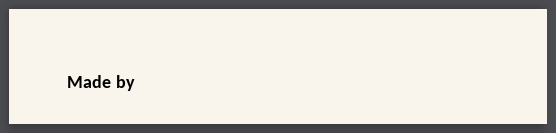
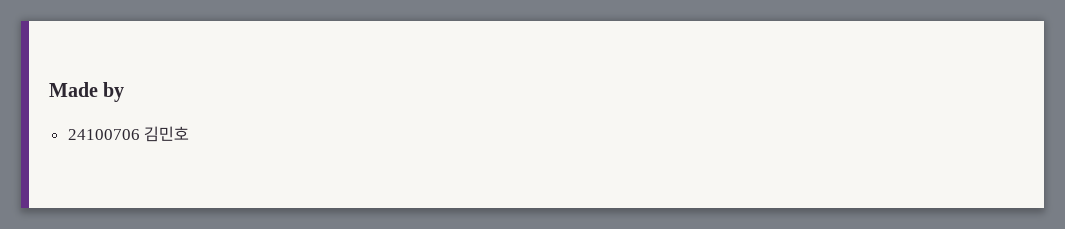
+ 24100706 김민호

